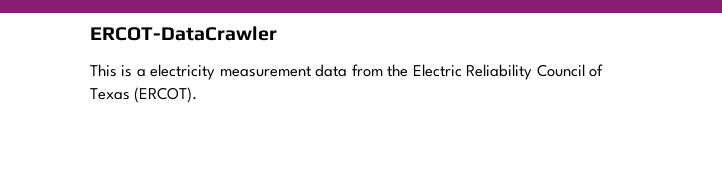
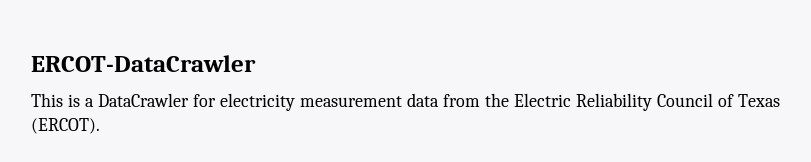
- This is a electricity measurement data from the Electric Reliability Council of Texas (ERCOT).
+ This is a DataCrawler for electricity measurement data from the Electric Reliability Council of Texas (ERCOT).

